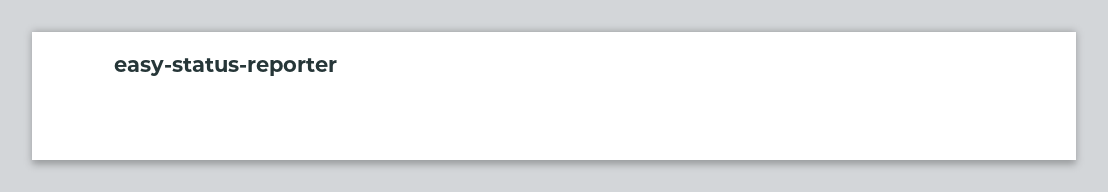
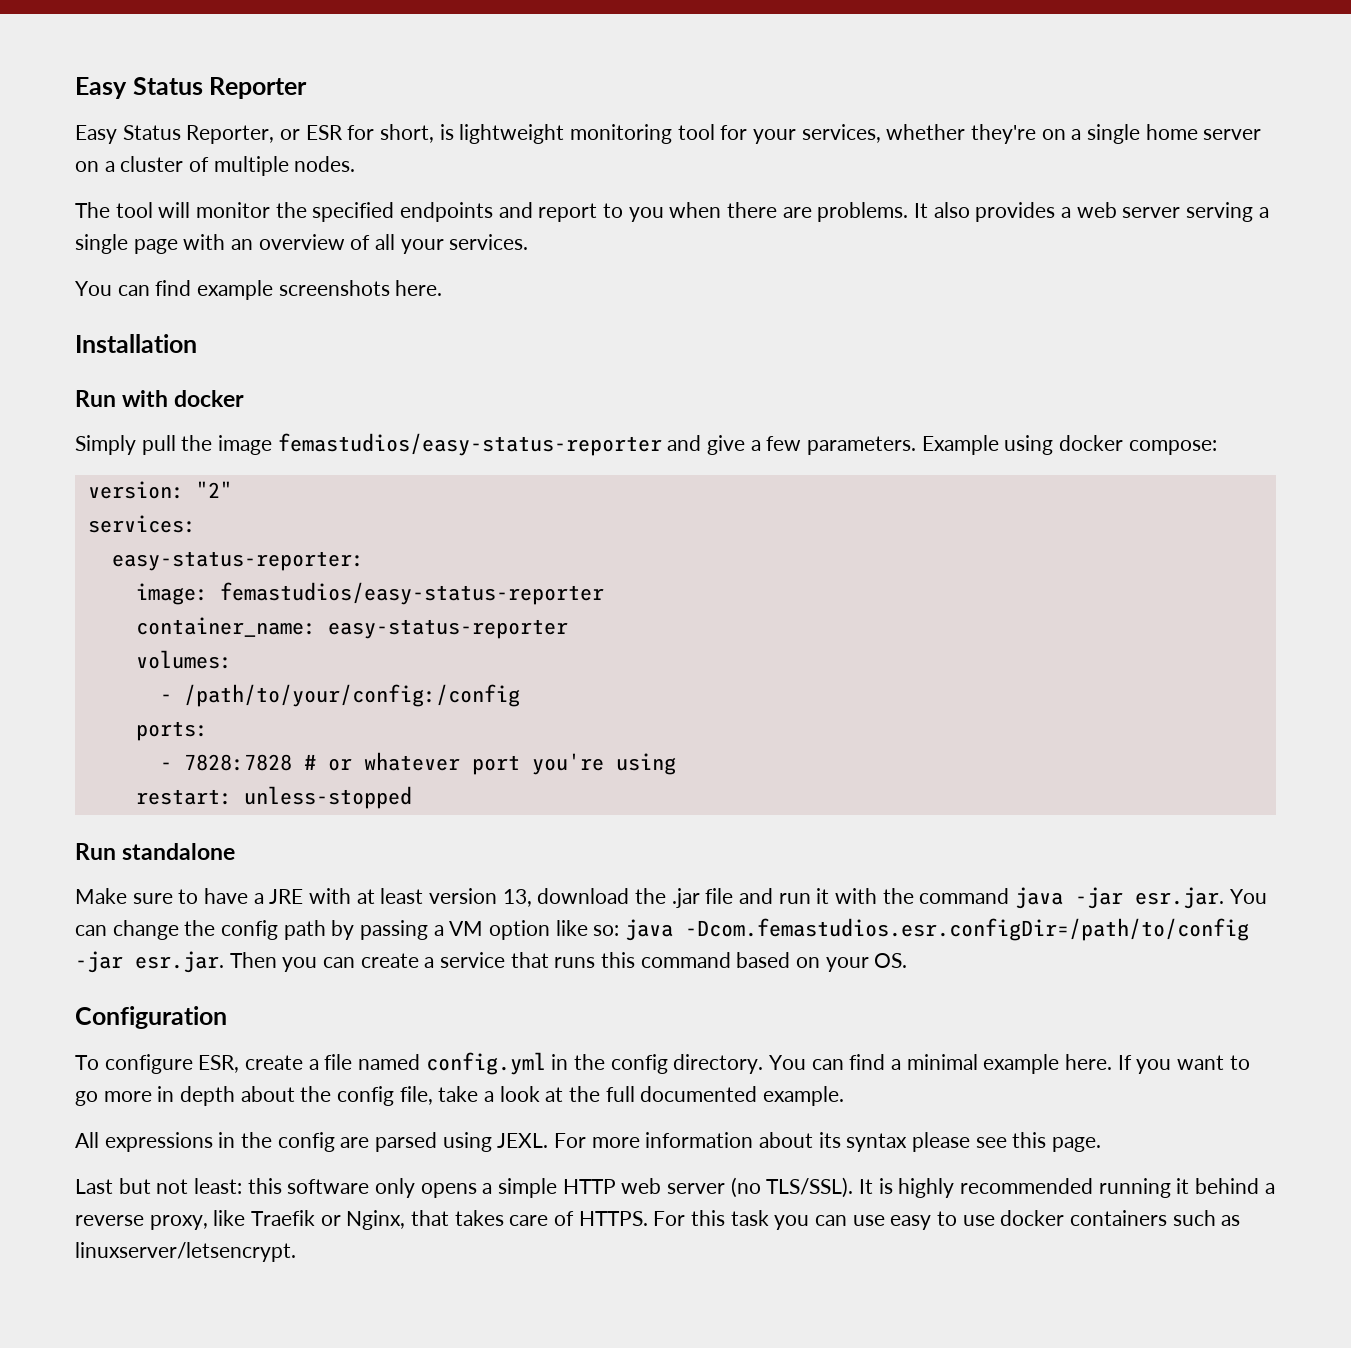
- easy-status-reporter
+ Easy Status Reporter
+ Easy Status Reporter, or ESR for short, is lightweight monitoring tool for your services, whether they're on a single home server on a cluster of multiple nodes.
+ The tool will monitor the specified endpoints and report to you when there are problems. It also provides a web server serving a single page with an overview of all your services.
+ You can find example screenshots here.
+ Installation
+ Run with docker
+ Simply pull the image femastudios/easy-status-reporter and give a few parameters. Example using docker compose:
+ version: "2"
+ services:
+ easy-status-reporter:
+ image: femastudios/easy-status-reporter
+ container_name: easy-status-reporter
+ volumes:
+ - /path/to/your/config:/config
+ ports:
+ - 7828:7828 # or whatever port you're using
+ restart: unless-stopped
+ Run standalone
+ Make sure to have a JRE with at least version 13, download the .jar file and run it with the command java -jar esr.jar. You can change the config path by passing a VM option like so: java -Dcom.femastudios.esr.configDir=/path/to/config -jar esr.jar. Then you can create a service that runs this command based on your OS.
+ Configuration
+ To configure ESR, create a file named config.yml in the config directory. You can find a minimal example here. If you want to go more in depth about the config file, take a look at the full documented example.
+ All expressions in the config are parsed using JEXL. For more information about its syntax please see this page.
+ Last but not least: this software only opens a simple HTTP web server (no TLS/SSL). It is highly recommended running it behind a reverse proxy, like Traefik or Nginx, that takes care of HTTPS. For this task you can use easy to use docker containers such as linuxserver/letsencrypt.

